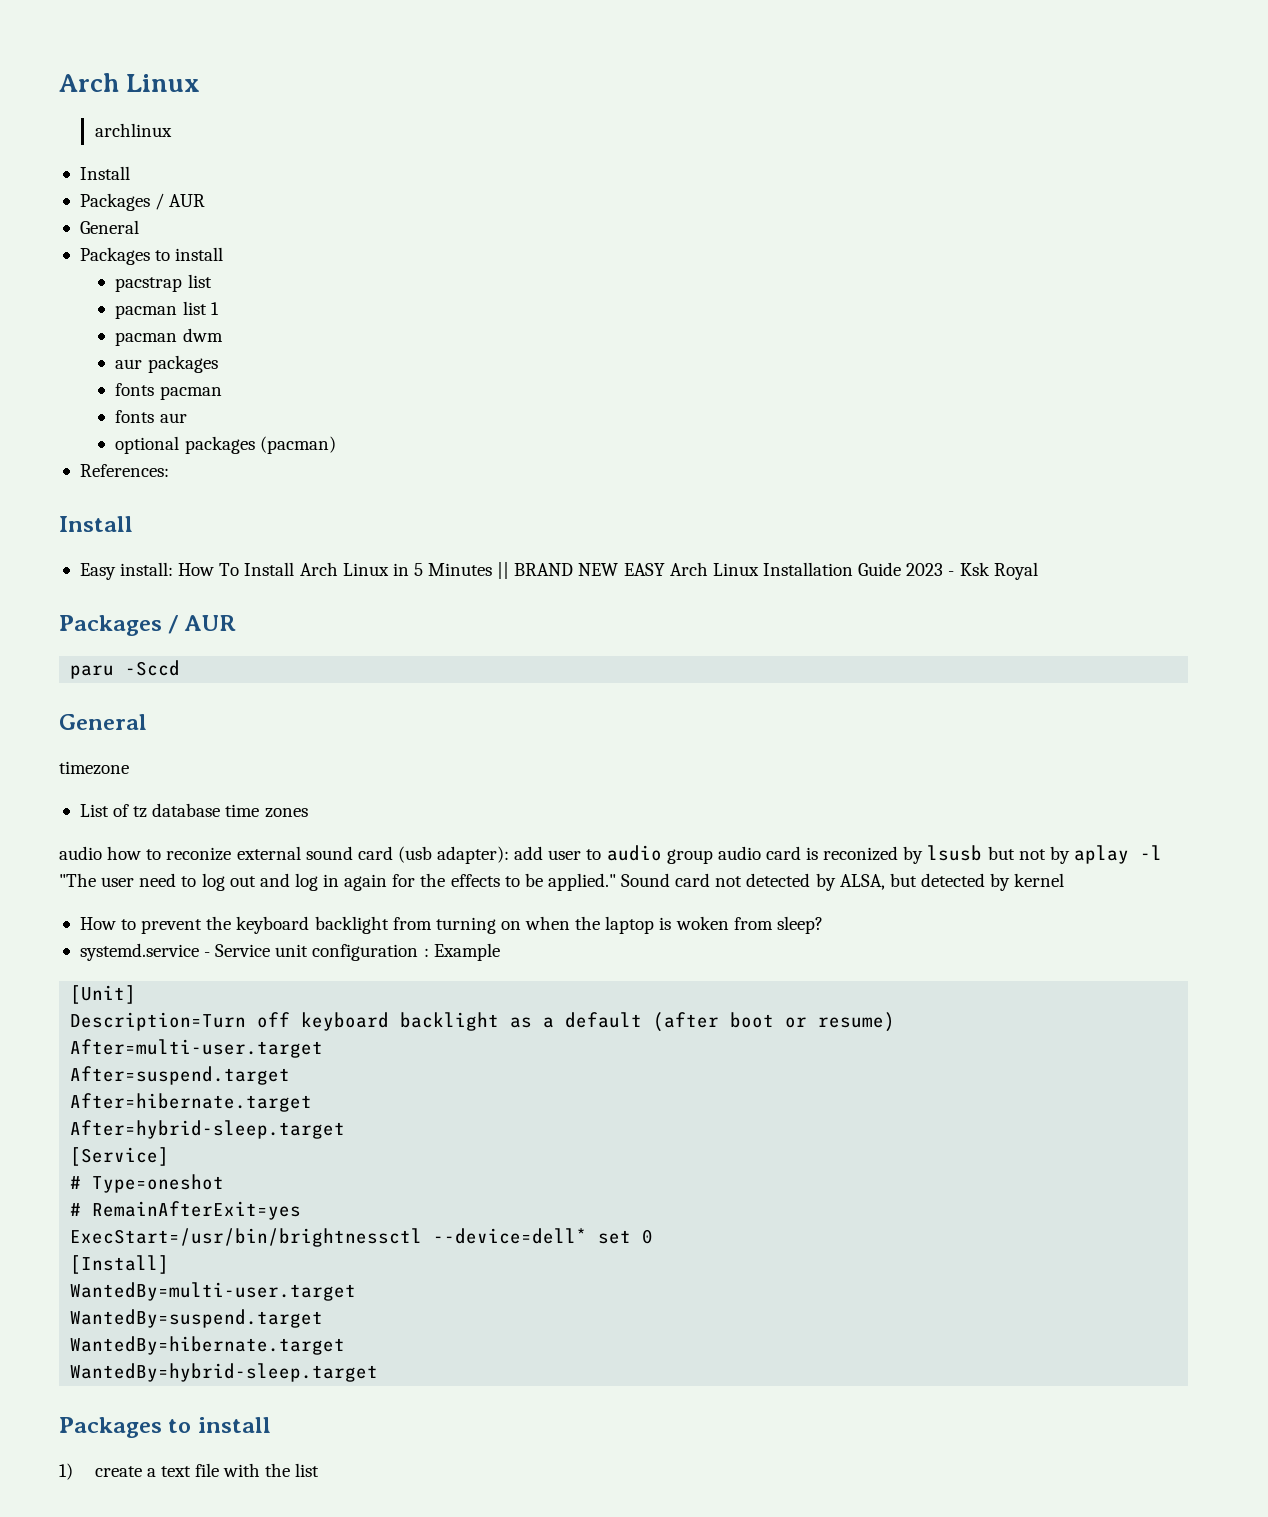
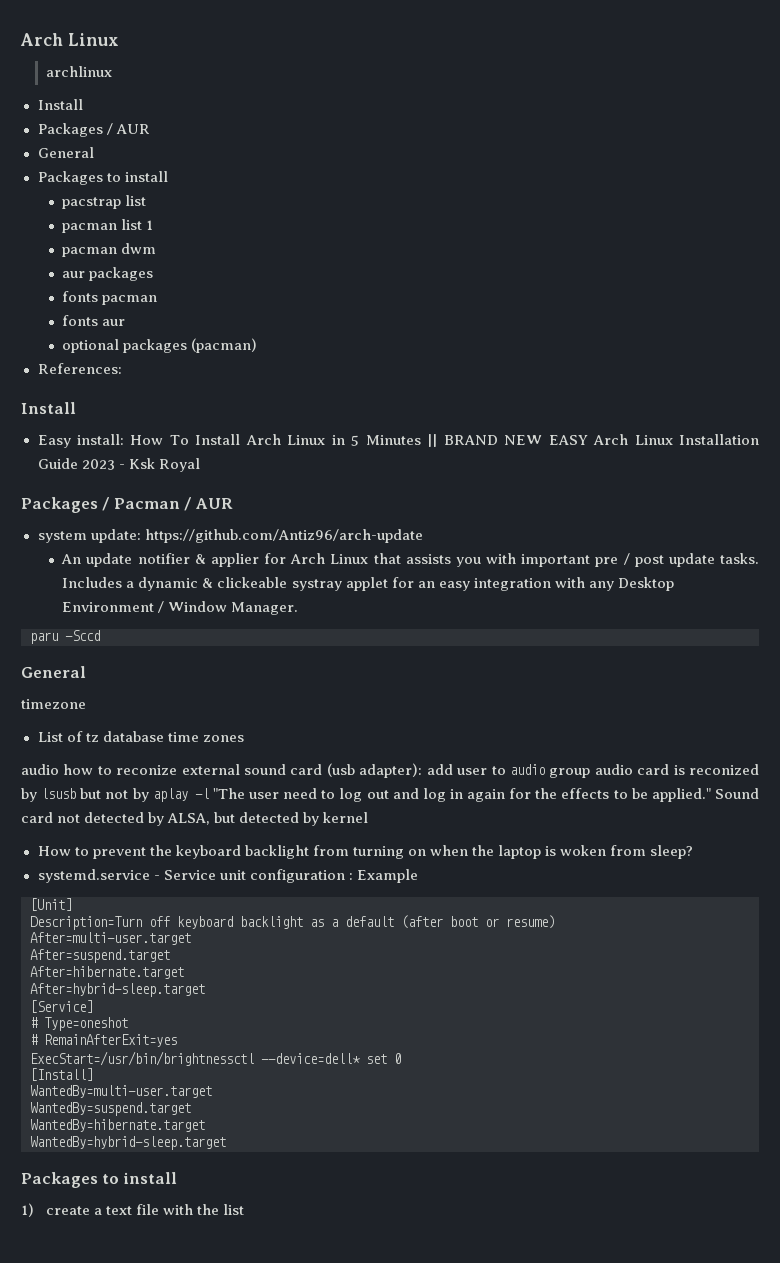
  Easy install: How To Install Arch Linux in 5 Minutes || BRAND NEW EASY Arch Linux Installation Guide 2023 - Ksk Royal
- Packages / AUR
+ Packages / Pacman / AUR
+ system update: https://github.com/Antiz96/arch-update
+ An update notifier & applier for Arch Linux that assists you with important pre / post update tasks. Includes a dynamic & clickeable systray applet for an easy integration with any Desktop Environment / Window Manager.

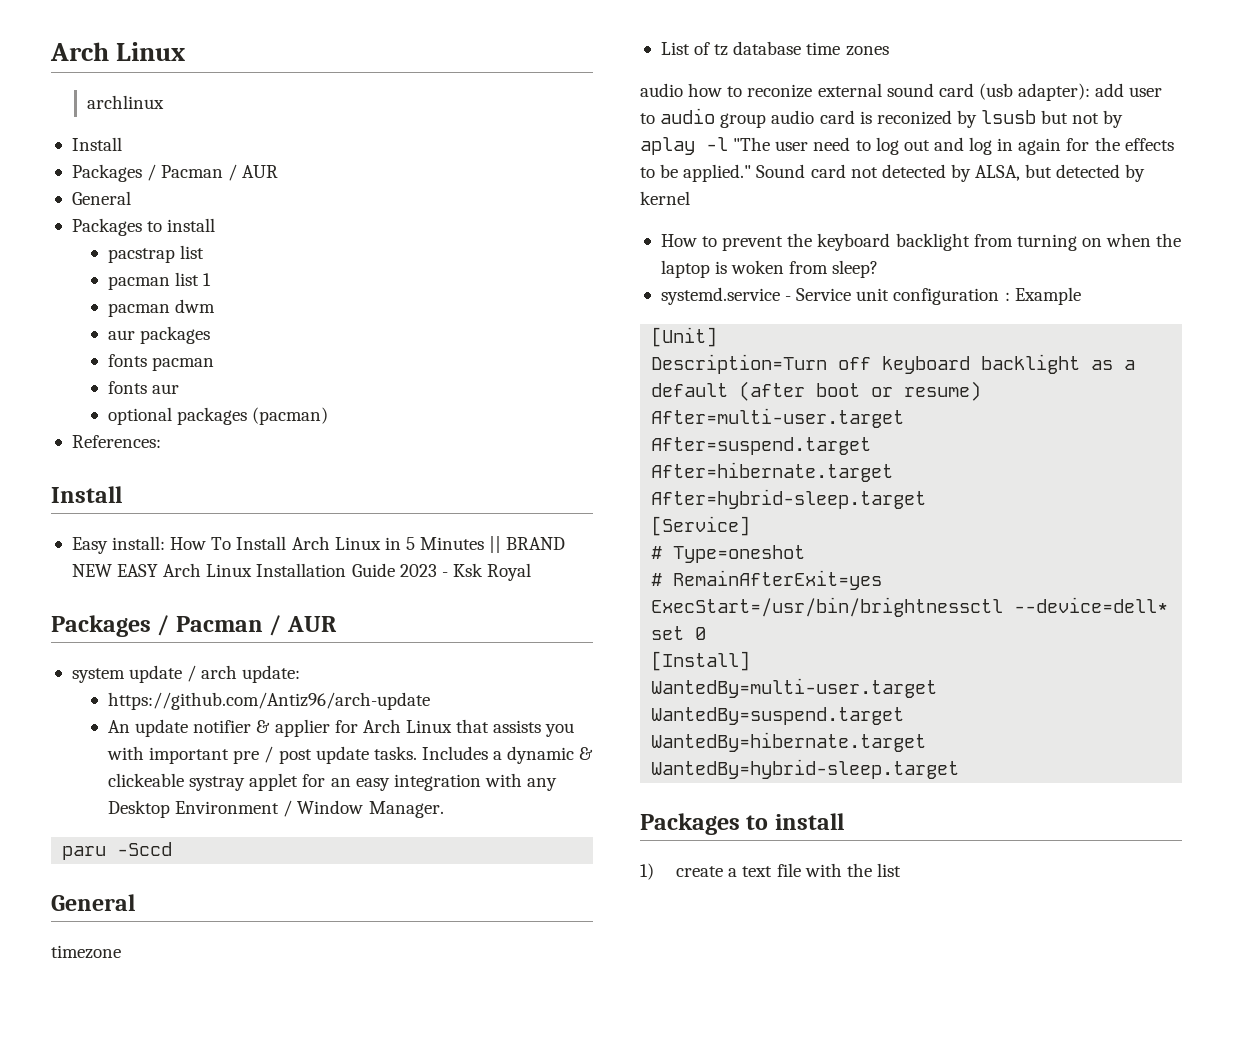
  archlinux
  Install
- Packages / AUR
+ Packages / Pacman / AUR
- system update: https://github.com/Antiz96/arch-update
+ system update / arch update:
+ https://github.com/Antiz96/arch-update

